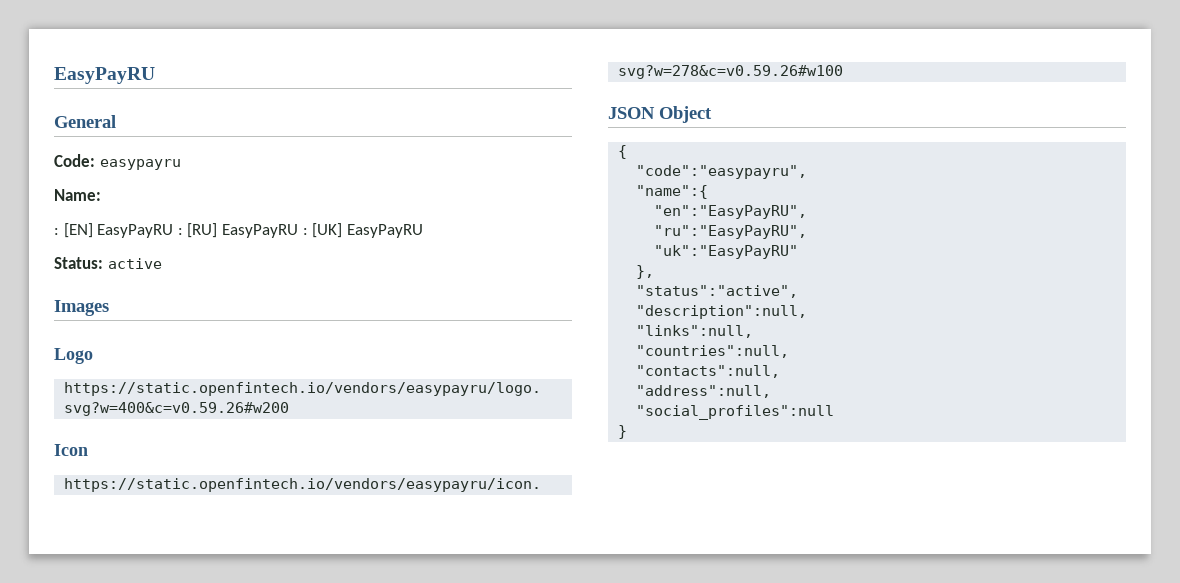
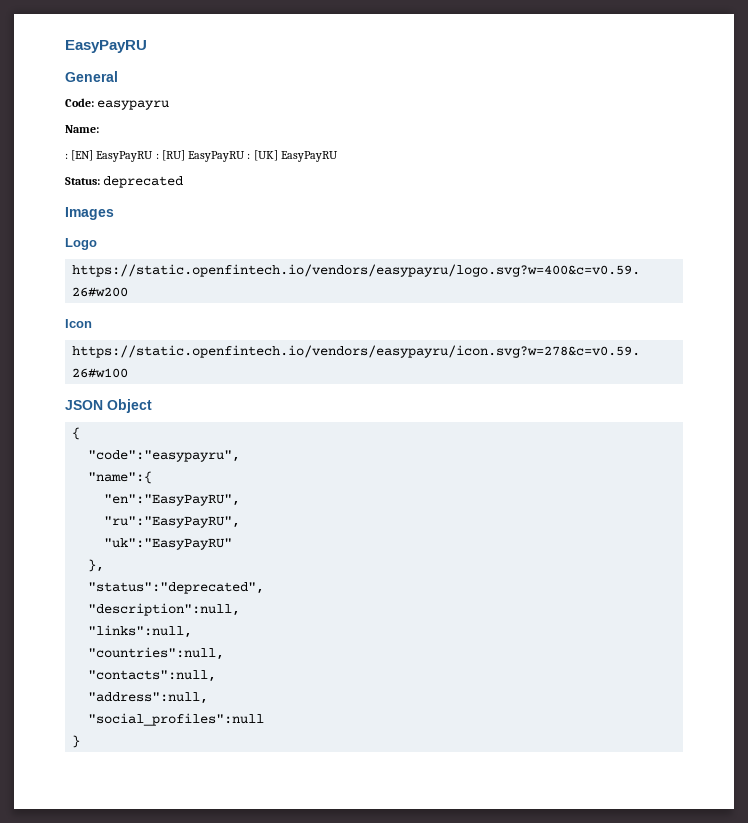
- Status: active
+ Status: deprecated
- "status":"active",
+ "status":"deprecated",

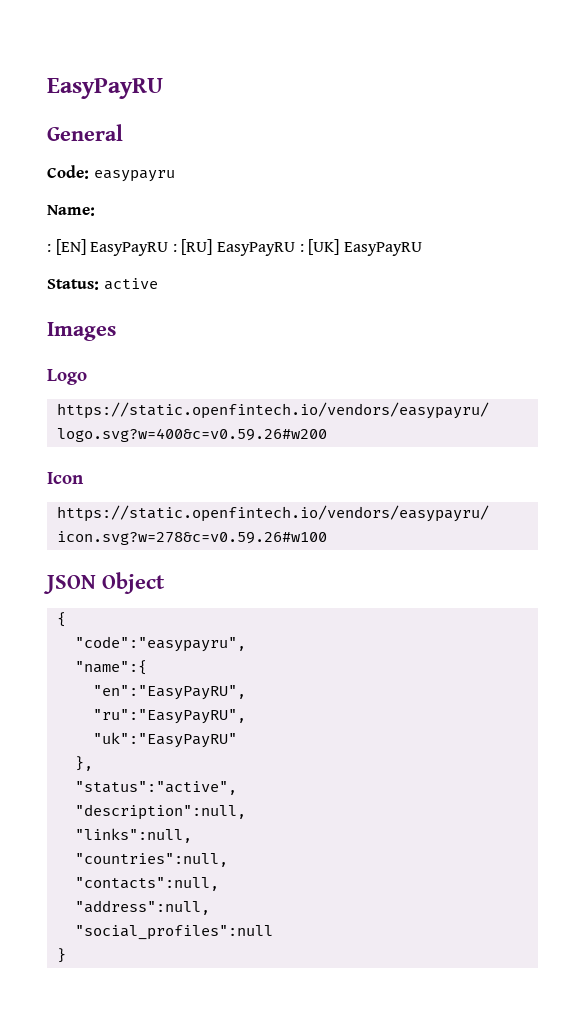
- Status: deprecated
+ Status: active
- "status":"deprecated",
+ "status":"active",

